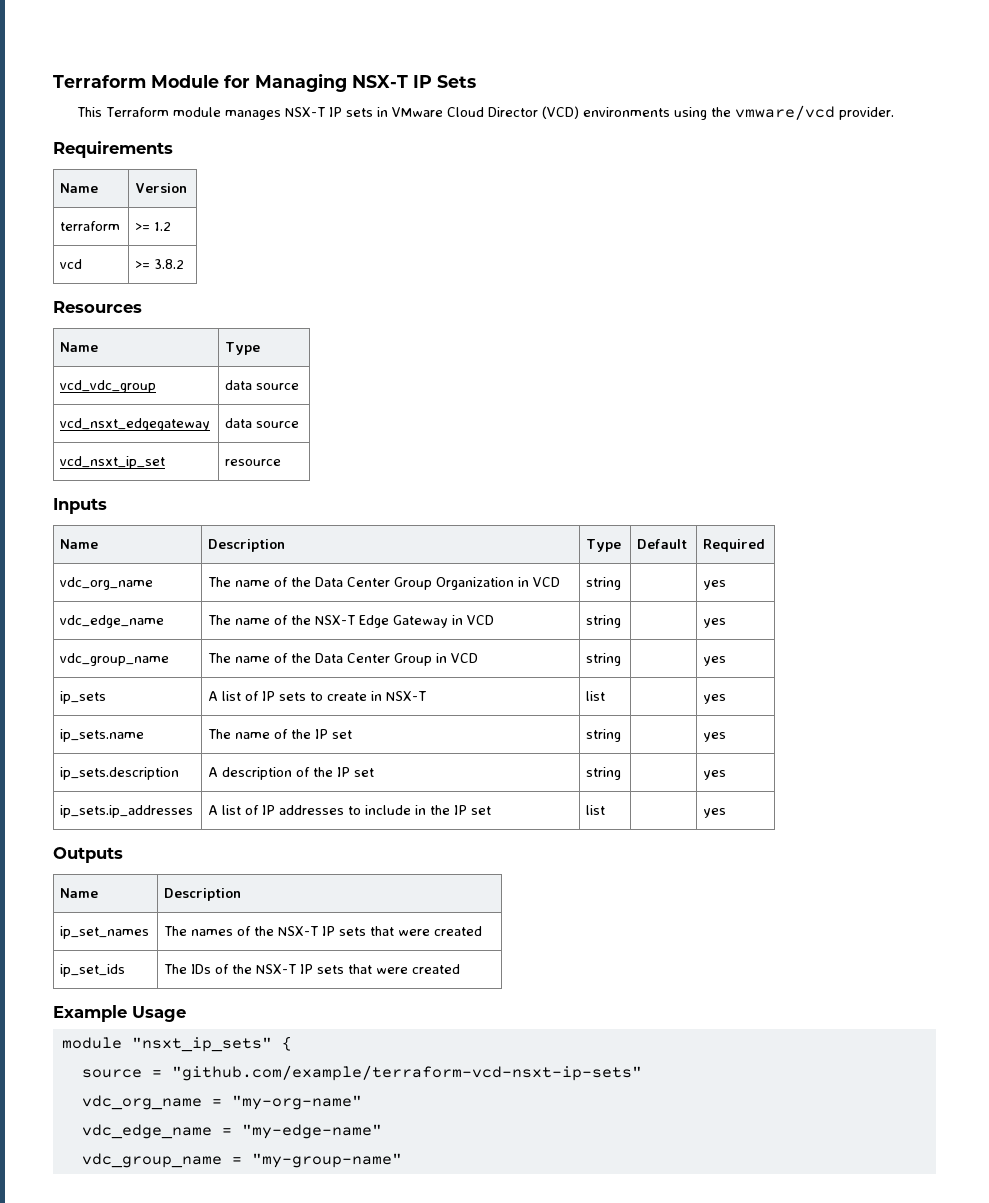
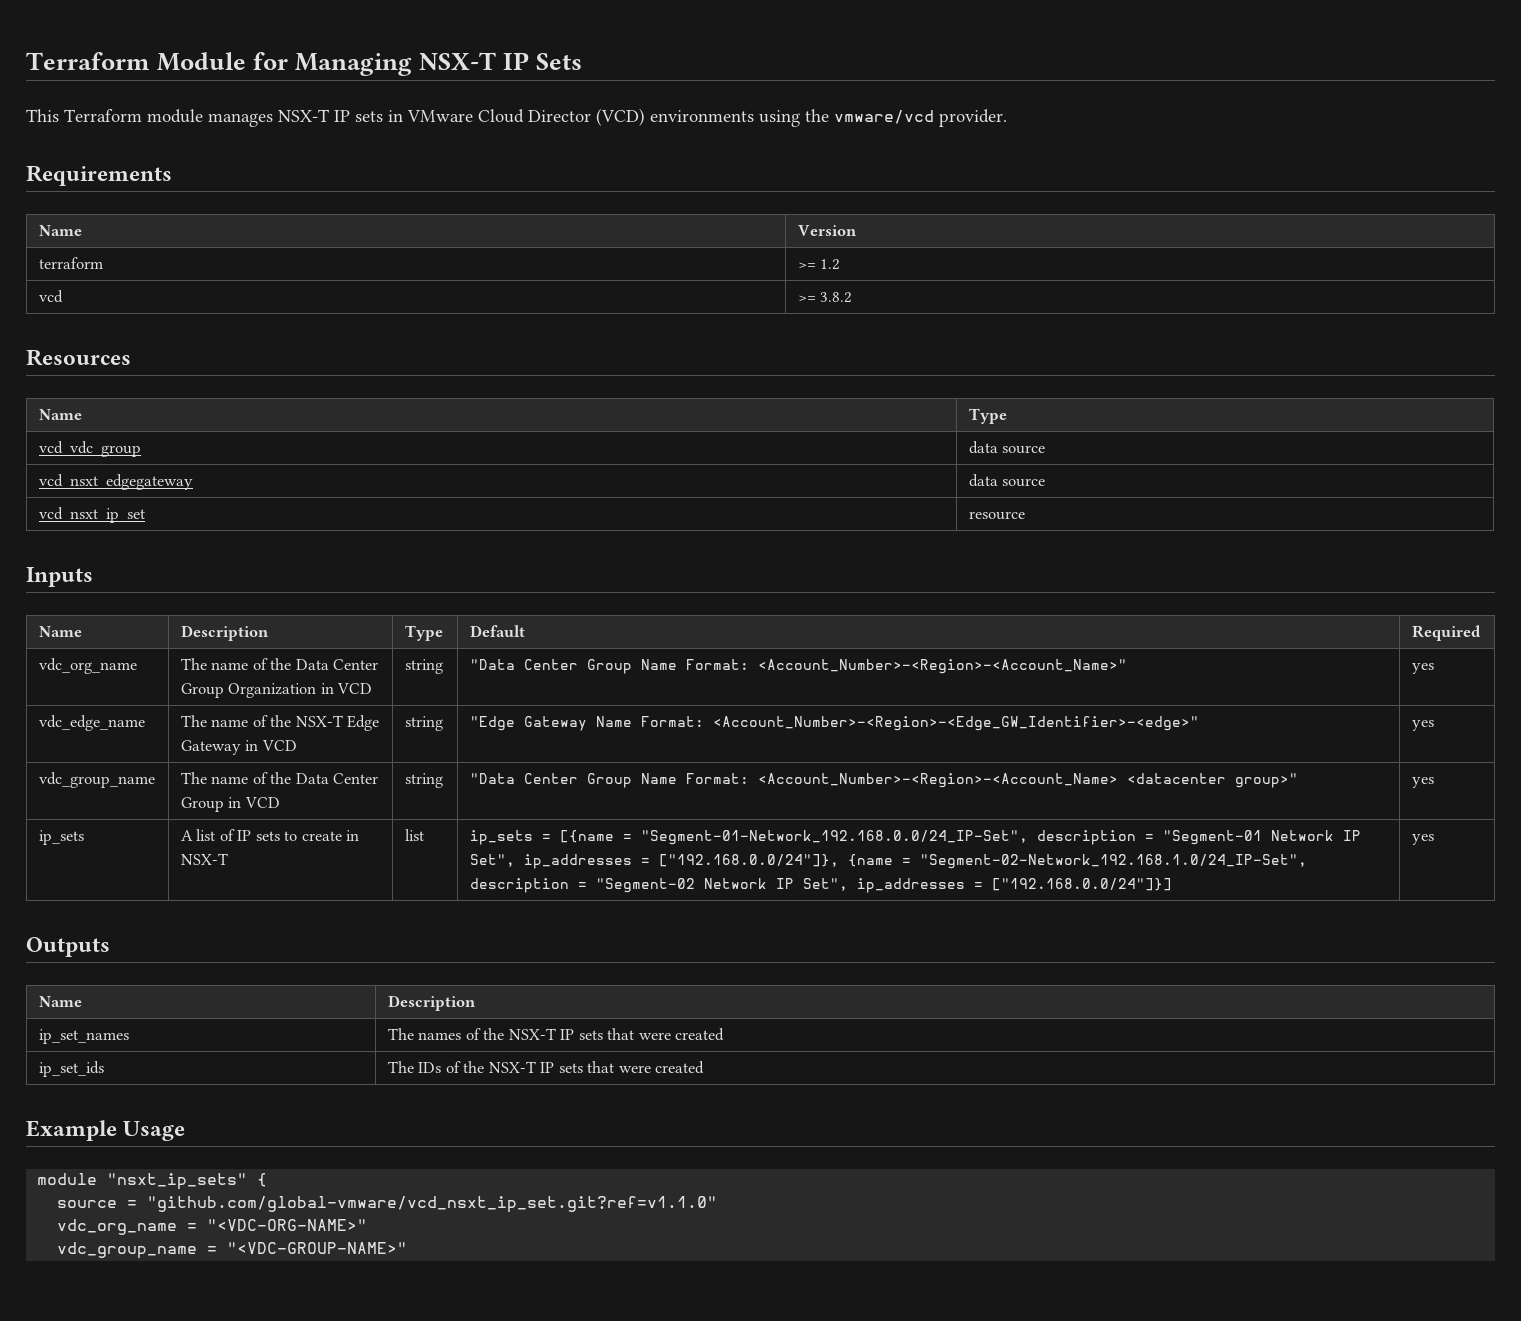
- vdc_org_name | The name of the Data Center Group Organization in VCD | string | | yes
+ vdc_org_name | The name of the Data Center Group Organization in VCD | string | "Data Center Group Name Format: <Account_Number>-<Region>-<Account_Name>" | yes
- vdc_edge_name | The name of the NSX-T Edge Gateway in VCD | string | | yes
+ vdc_edge_name | The name of the NSX-T Edge Gateway in VCD | string | "Edge Gateway Name Format: <Account_Number>-<Region>-<Edge_GW_Identifier>-<edge>" | yes
- vdc_group_name | The name of the Data Center Group in VCD | string | | yes
+ vdc_group_name | The name of the Data Center Group in VCD | string | "Data Center Group Name Format: <Account_Number>-<Region>-<Account_Name> <datacenter group>" | yes
- ip_sets | A list of IP sets to create in NSX-T | list | | yes
- ip_sets.name | The name of the IP set | string | | yes
- ip_sets.description | A description of the IP set | string | | yes
- ip_sets.ip_addresses | A list of IP addresses to include in the IP set | list | | yes
+ ip_sets | A list of IP sets to create in NSX-T | list | ip_sets = [{name = "Segment-01-Network_192.168.0.0/24_IP-Set", description = "Segment-01 Network IP Set", ip_addresses = ["192.168.0.0/24"]}, {name = "Segment-02-Network_192.168.1.0/24_IP-Set", description = "Segment-02 Network IP Set", ip_addresses = ["192.168.0.0/24"]}] | yes
- source = "github.com/example/terraform-vcd-nsxt-ip-sets"
+ source = "github.com/global-vmware/vcd_nsxt_ip_set.git?ref=v1.1.0"
- vdc_org_name = "my-org-name"
- vdc_edge_name = "my-edge-name"
+ vdc_org_name = "<VDC-ORG-NAME>"
- vdc_group_name = "my-group-name"
+ vdc_group_name = "<VDC-GROUP-NAME>"

